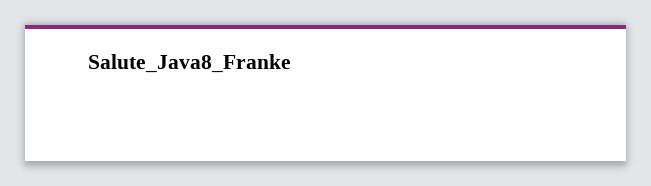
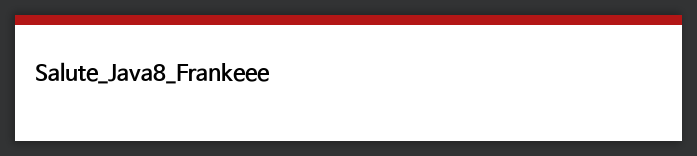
- Salute_Java8_Franke
+ Salute_Java8_Frankeee

